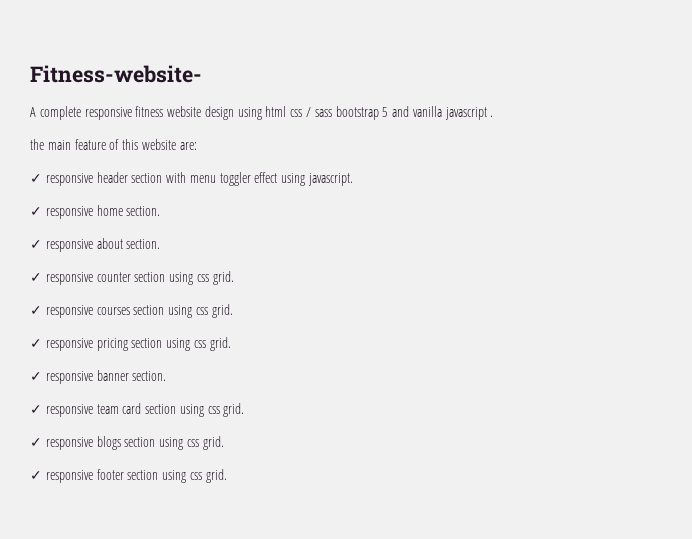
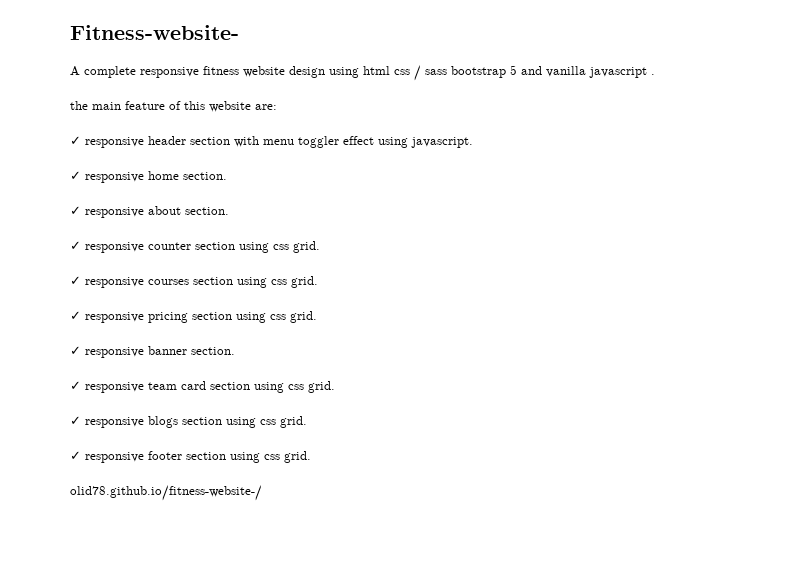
+ olid78.github.io/fitness-website-/

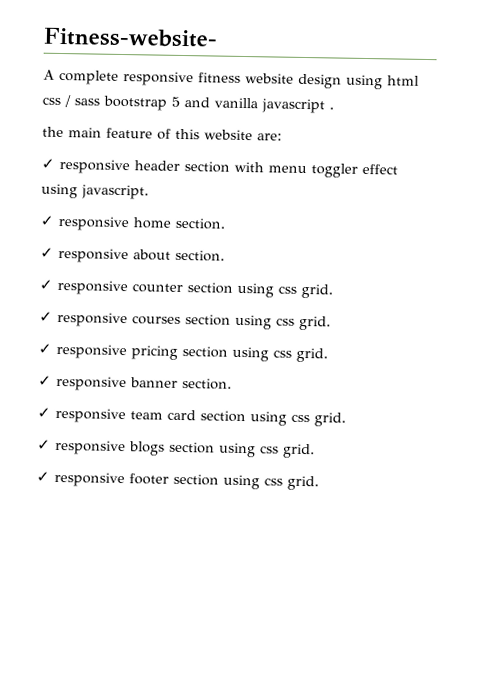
- olid78.github.io/fitness-website-/

